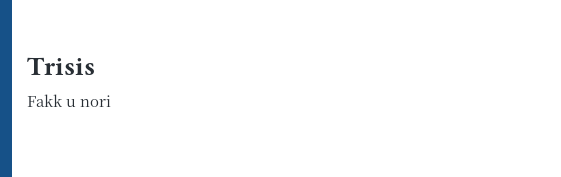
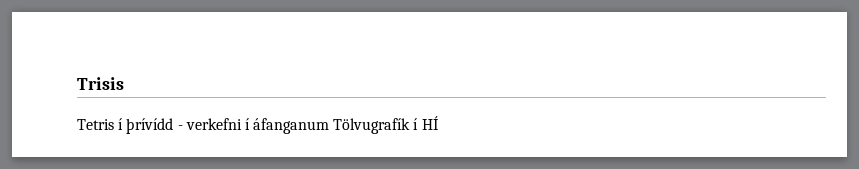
- Fakk u nori
+ Tetris í þrívídd - verkefni í áfanganum Tölvugrafík í HÍ

